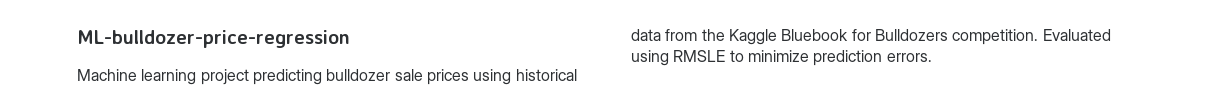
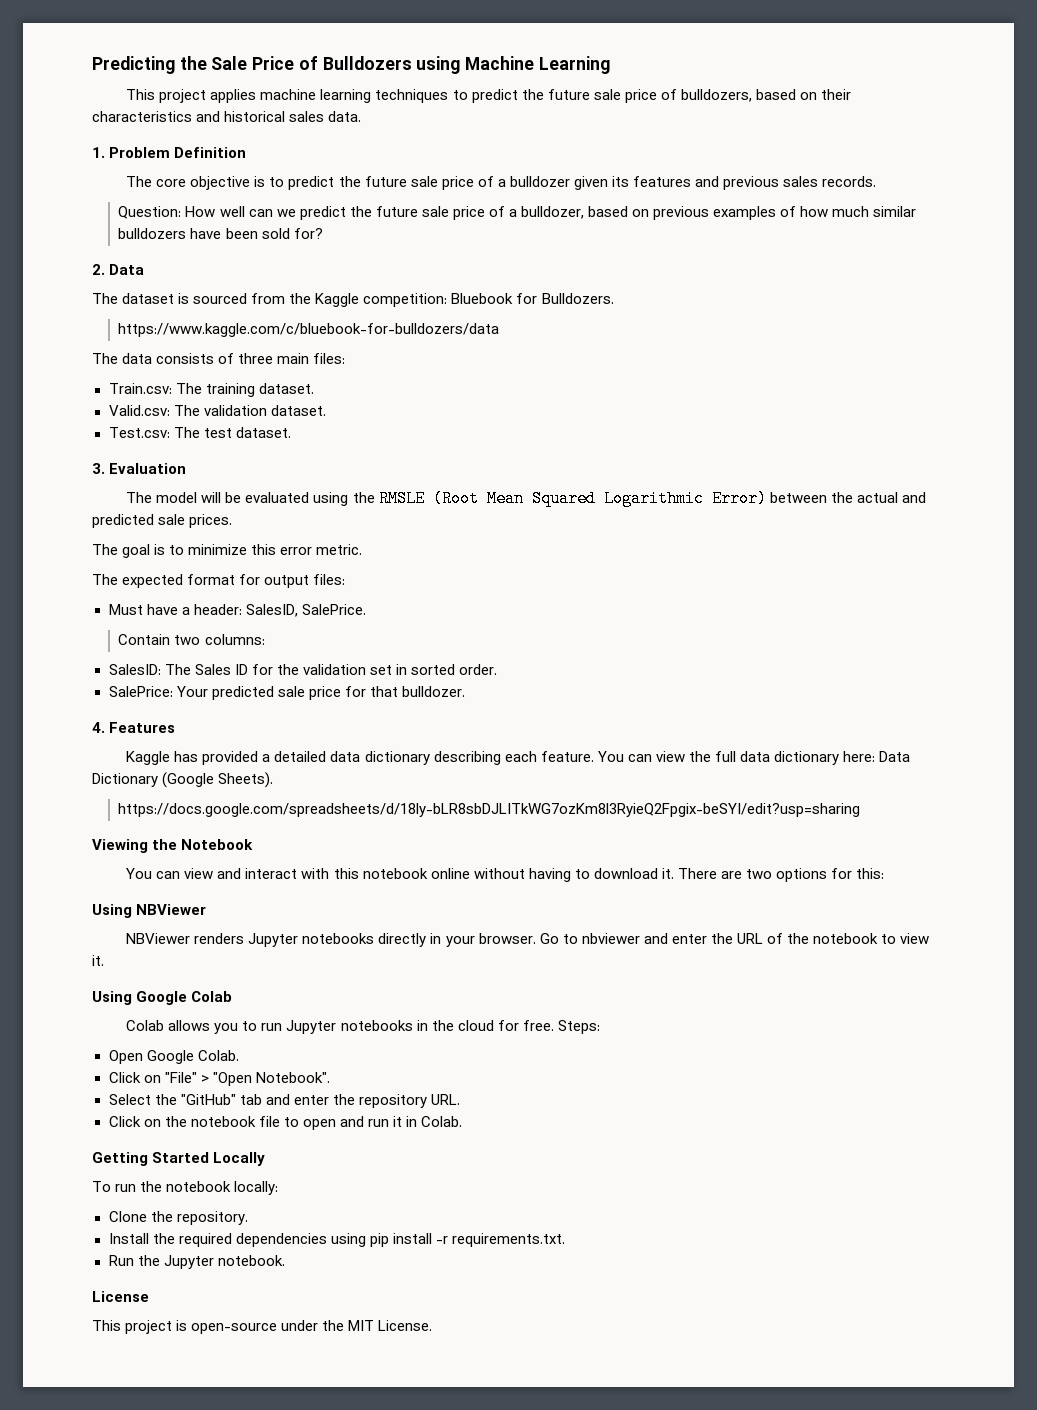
- ML-bulldozer-price-regression
- Machine learning project predicting bulldozer sale prices using historical data from the Kaggle Bluebook for Bulldozers competition. Evaluated using RMSLE to minimize prediction errors.
+ Predicting the Sale Price of Bulldozers using Machine Learning
+ This project applies machine learning techniques to predict the future sale price of bulldozers, based on their characteristics and historical sales data.
+ 1. Problem Definition
+ The core objective is to predict the future sale price of a bulldozer given its features and previous sales records.
+ Question: How well can we predict the future sale price of a bulldozer, based on previous examples of how much similar bulldozers have been sold for?
+ 2. Data
+ The dataset is sourced from the Kaggle competition: Bluebook for Bulldozers.
+ https://www.kaggle.com/c/bluebook-for-bulldozers/data
+ The data consists of three main files:
+ Train.csv: The training dataset.
+ Valid.csv: The validation dataset.
+ Test.csv: The test dataset.
+ 3. Evaluation
+ The model will be evaluated using the RMSLE (Root Mean Squared Logarithmic Error) between the actual and predicted sale prices.
+ The goal is to minimize this error metric.
+ The expected format for output files:
+ Must have a header: SalesID, SalePrice.
+ Contain two columns:
+ SalesID: The Sales ID for the validation set in sorted order.
+ SalePrice: Your predicted sale price for that bulldozer.
+ 4. Features
+ Kaggle has provided a detailed data dictionary describing each feature. You can view the full data dictionary here: Data Dictionary (Google Sheets).
+ https://docs.google.com/spreadsheets/d/18ly-bLR8sbDJLITkWG7ozKm8l3RyieQ2Fpgix-beSYI/edit?usp=sharing
+ Viewing the Notebook
+ You can view and interact with this notebook online without having to download it. There are two options for this:
+ Using NBViewer
+ NBViewer renders Jupyter notebooks directly in your browser. Go to nbviewer and enter the URL of the notebook to view it.
+ Using Google Colab
+ Colab allows you to run Jupyter notebooks in the cloud for free. Steps:
+ Open Google Colab.
+ Click on "File" > "Open Notebook".
+ Select the "GitHub" tab and enter the repository URL.
+ Click on the notebook file to open and run it in Colab.
+ Getting Started Locally
+ To run the notebook locally:
+ Clone the repository.
+ Install the required dependencies using pip install -r requirements.txt.
+ Run the Jupyter notebook.
+ License
+ This project is open-source under the MIT License.

